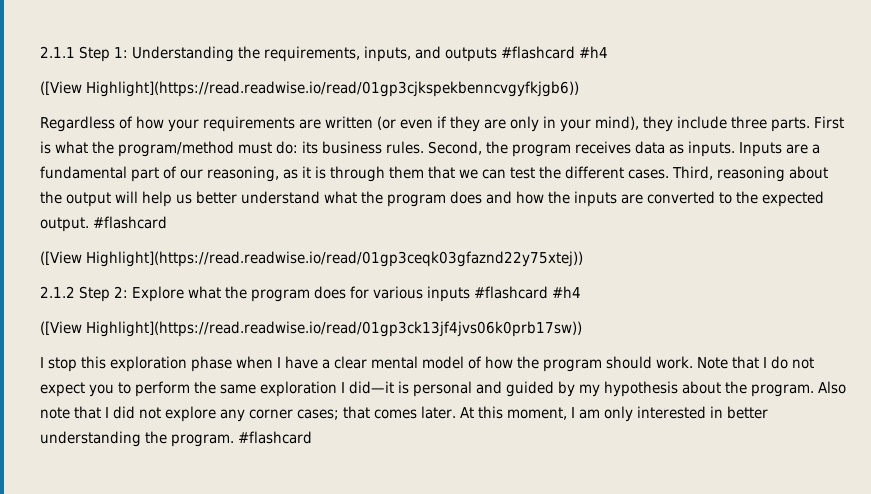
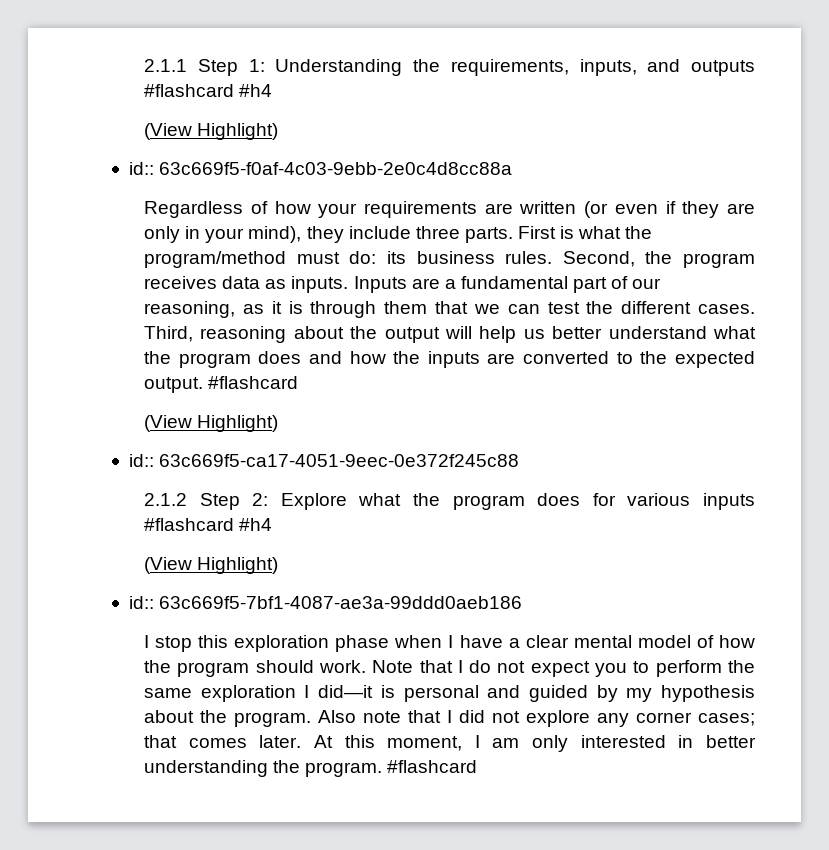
  2.1.1 Step 1: Understanding the requirements, inputs, and outputs #flashcard #h4
- ([View Highlight](https://read.readwise.io/read/01gp3cjkspekbenncvgyfkjgb6))
+ (View Highlight)
+ id:: 63c669f5-f0af-4c03-9ebb-2e0c4d8cc88a
  Third, reasoning about the output will help us better understand what the program does and how the inputs are converted to the expected output. #flashcard
- ([View Highlight](https://read.readwise.io/read/01gp3ceqk03gfaznd22y75xtej))
+ (View Highlight)
+ id:: 63c669f5-ca17-4051-9eec-0e372f245c88
  2.1.2 Step 2: Explore what the program does for various inputs #flashcard #h4
- ([View Highlight](https://read.readwise.io/read/01gp3ck13jf4jvs06k0prb17sw))
+ (View Highlight)
+ id:: 63c669f5-7bf1-4087-ae3a-99ddd0aeb186

